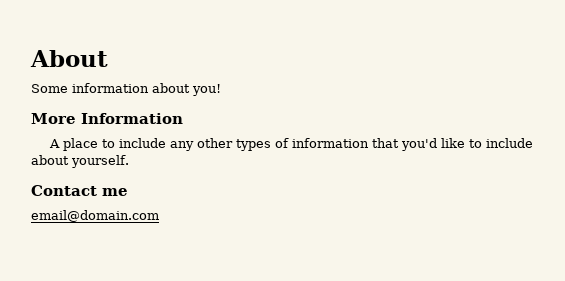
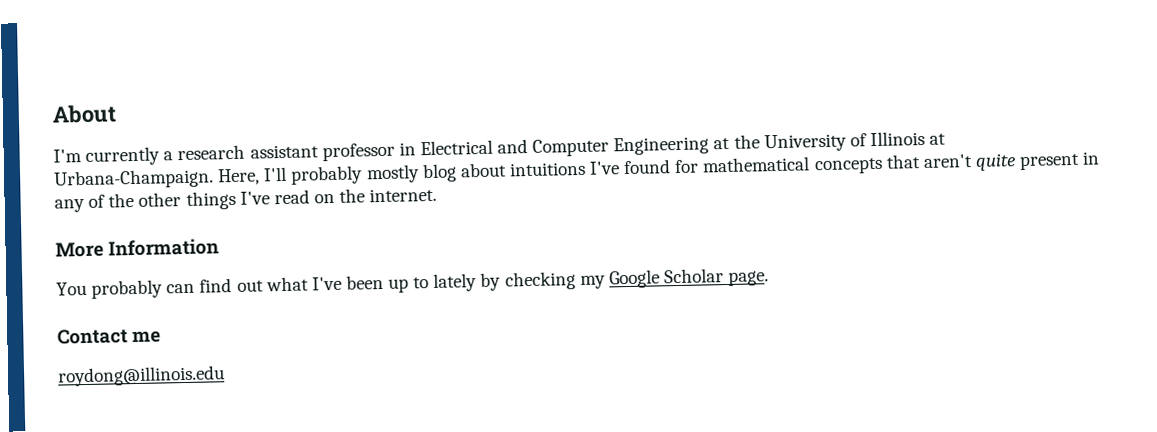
- Some information about you!
+ I'm currently a research assistant professor in Electrical and Computer Engineering at the University of Illinois at Urbana-Champaign. Here, I'll probably mostly blog about intuitions I've found for mathematical concepts that aren't quite present in any of the other things I've read on the internet.
  More Information
- A place to include any other types of information that you'd like to include about yourself.
+ You probably can find out what I've been up to lately by checking my Google Scholar page.
- email@domain.com
+ roydong@illinois.edu

